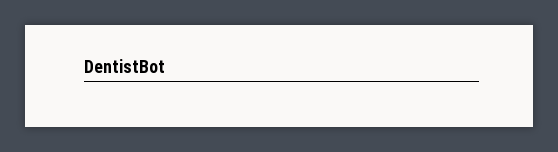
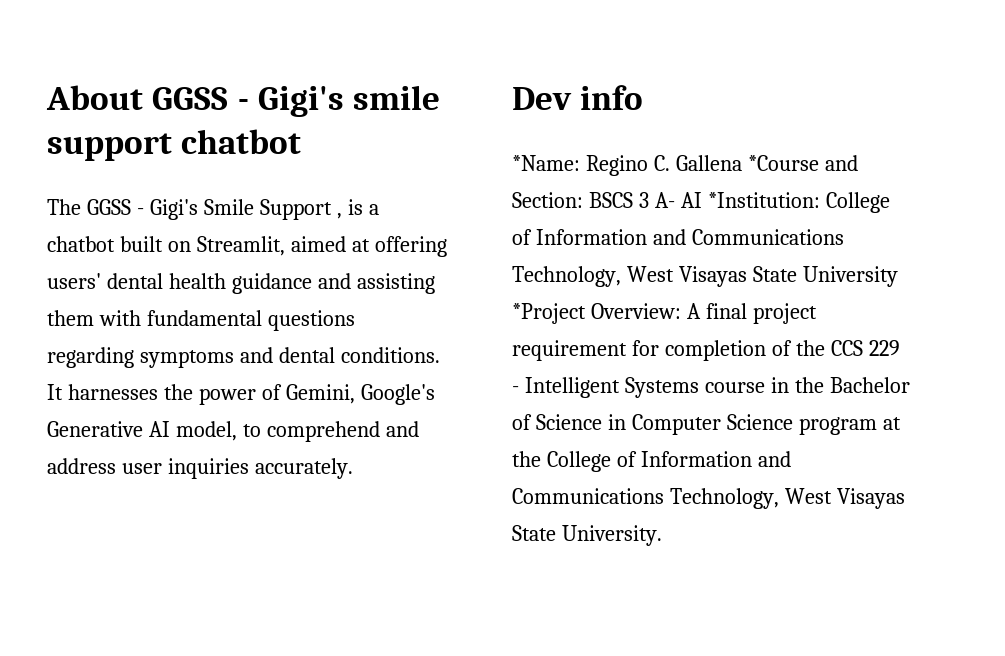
- DentistBot
+ About GGSS - Gigi's smile support chatbot
+ The GGSS - Gigi's Smile Support , is a chatbot built on Streamlit, aimed at offering users' dental health guidance and assisting them with fundamental questions regarding symptoms and dental conditions. It harnesses the power of Gemini, Google's Generative AI model, to comprehend and address user inquiries accurately.
+ Dev info
+ *Name: Regino C. Gallena *Course and Section: BSCS 3 A- AI *Institution: College of Information and Communications Technology, West Visayas State University *Project Overview: A final project requirement for completion of the CCS 229 - Intelligent Systems course in the Bachelor of Science in Computer Science program at the College of Information and Communications Technology, West Visayas State University.

